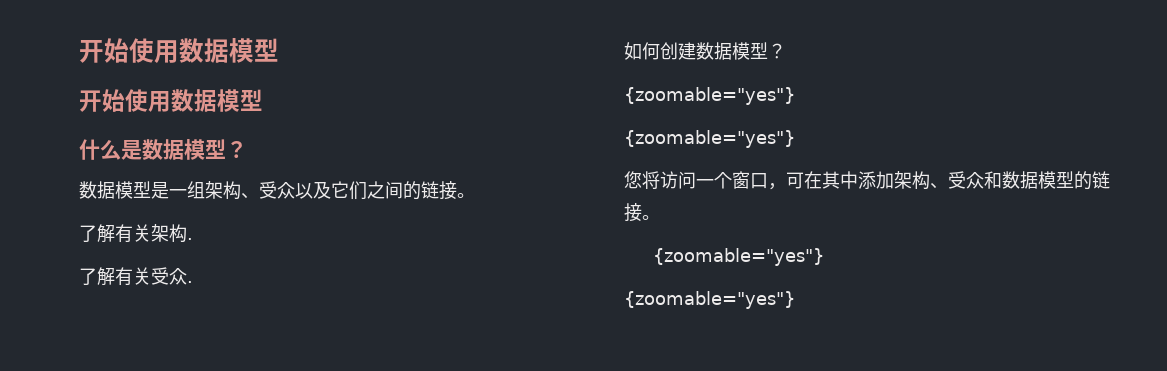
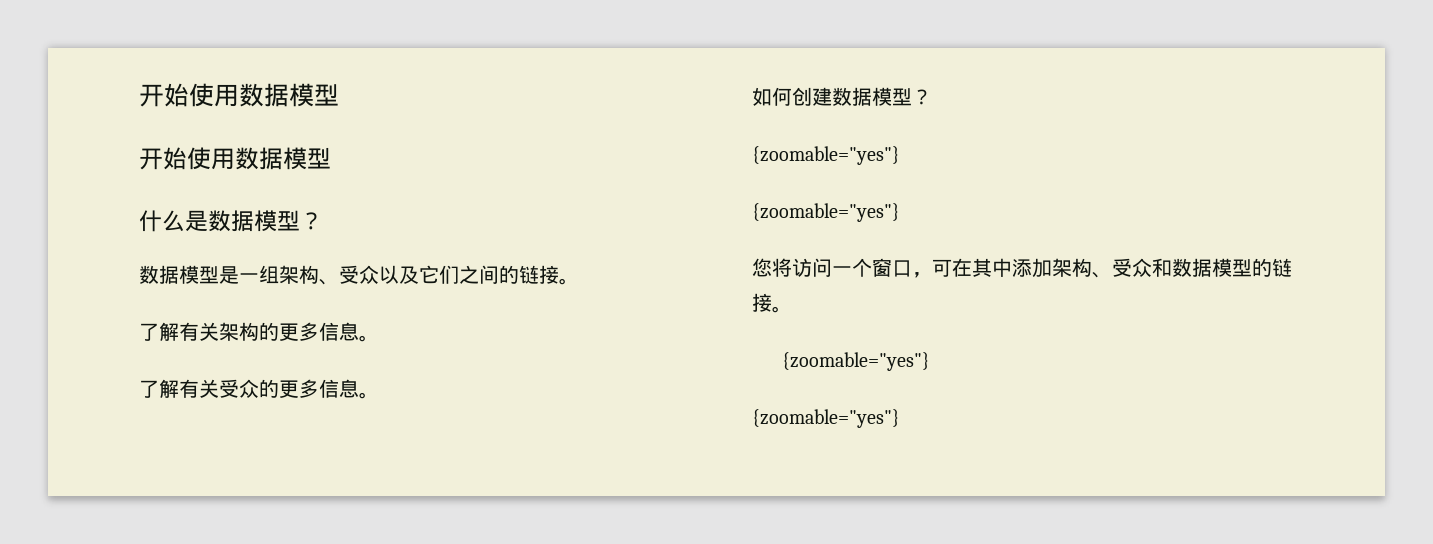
- 了解有关架构.
+ 了解有关架构的更多信息。
- 了解有关受众.
+ 了解有关受众的更多信息。

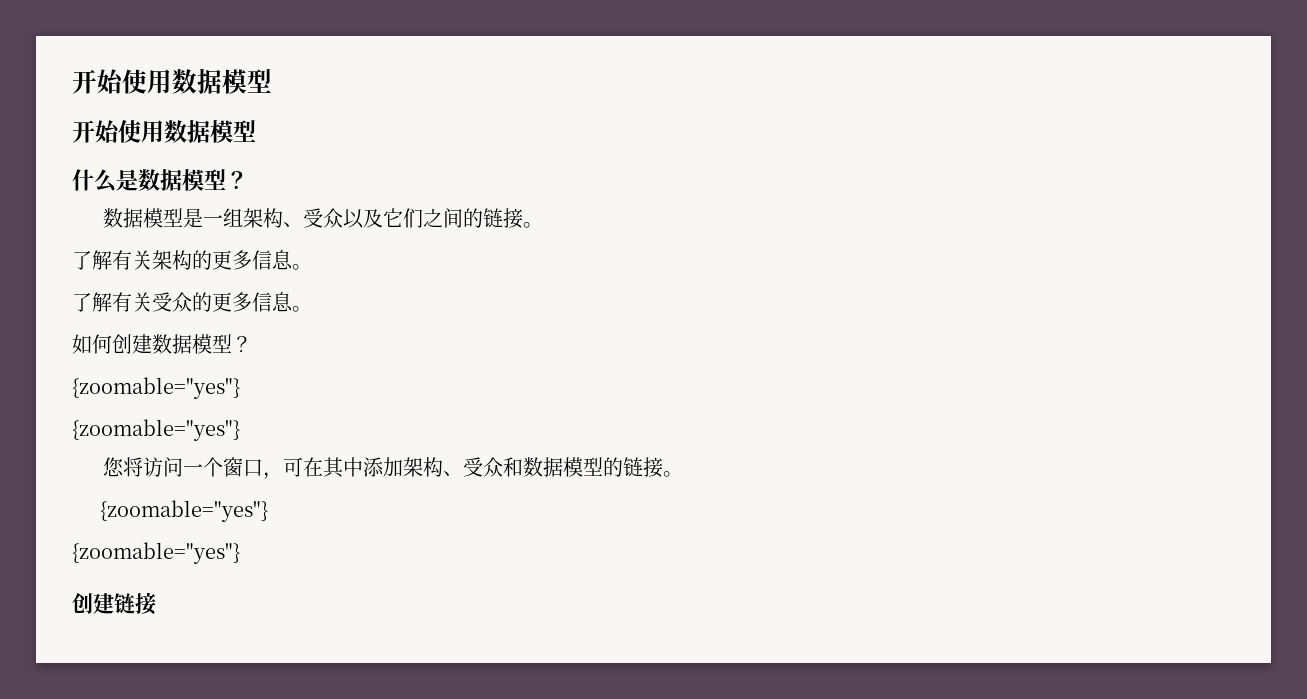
+ 创建链接

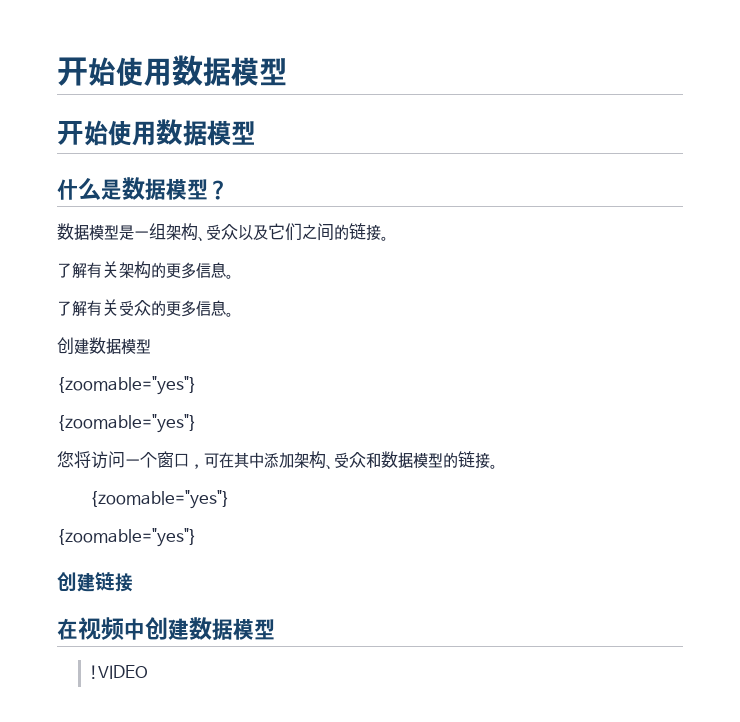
  了解有关受众的更多信息。
- 如何创建数据模型？
+ 创建数据模型
+ 在视频中创建数据模型
+ !VIDEO

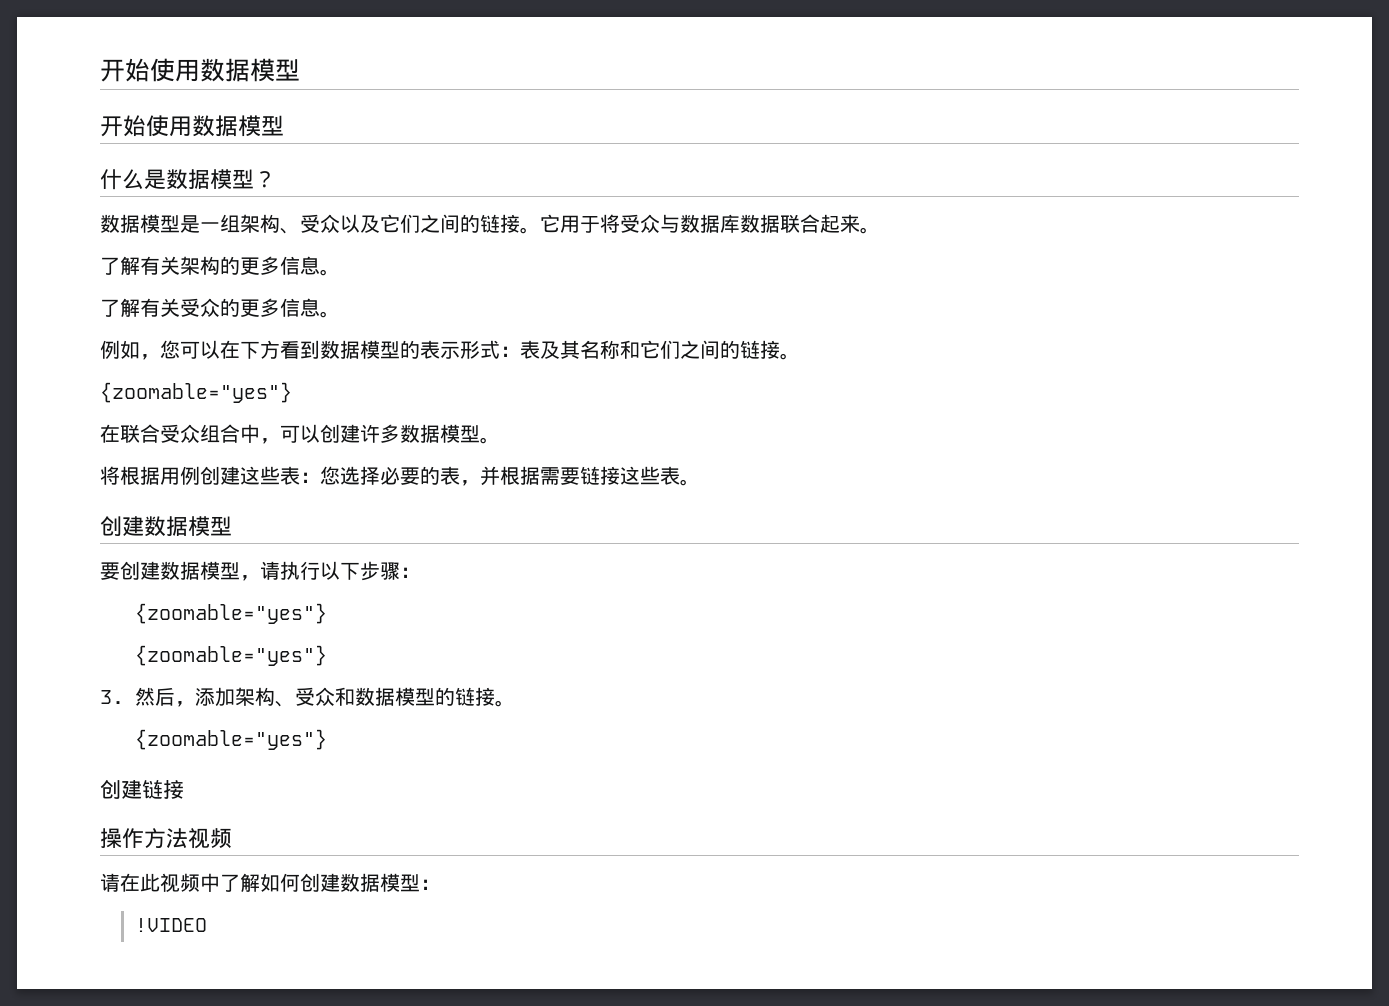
+ 它用于将受众与数据库数据联合起来。
  了解有关受众的更多信息。
+ 例如，您可以在下方看到数据模型的表示形式：表及其名称和它们之间的链接。
+ {zoomable="yes"}
+ 在联合受众组合中，可以创建许多数据模型。
+ 将根据用例创建这些表：您选择必要的表，并根据需要链接这些表。
  创建数据模型
+ 要创建数据模型，请执行以下步骤：
  {zoomable="yes"}
  {zoomable="yes"}
- 您将访问一个窗口，可在其中添加架构、受众和数据模型的链接。
- {zoomable="yes"}
+ 3.然后，添加架构、受众和数据模型的链接。
- 在视频中创建数据模型
+ 操作方法视频
+ 请在此视频中了解如何创建数据模型：

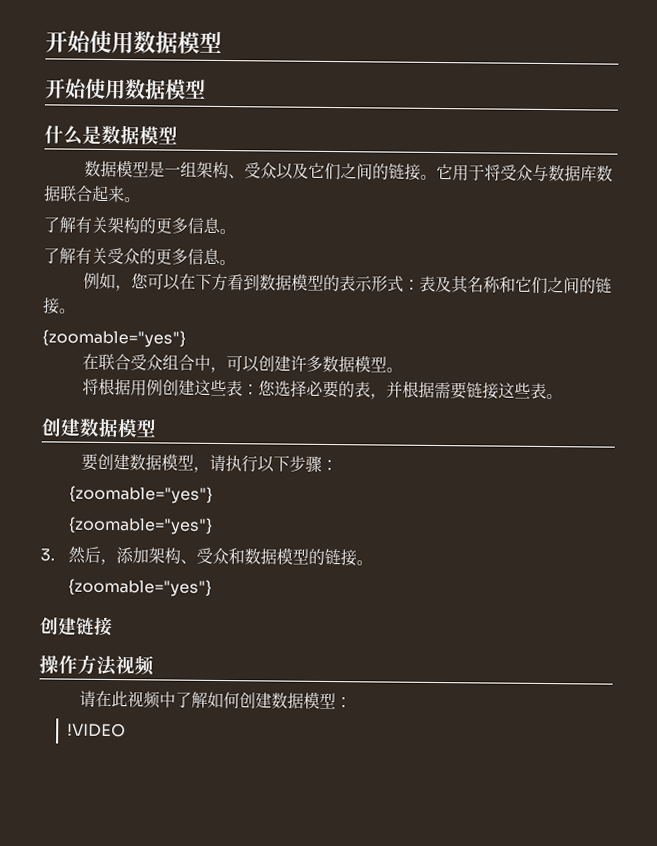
- 什么是数据模型？
+ 什么是数据模型

